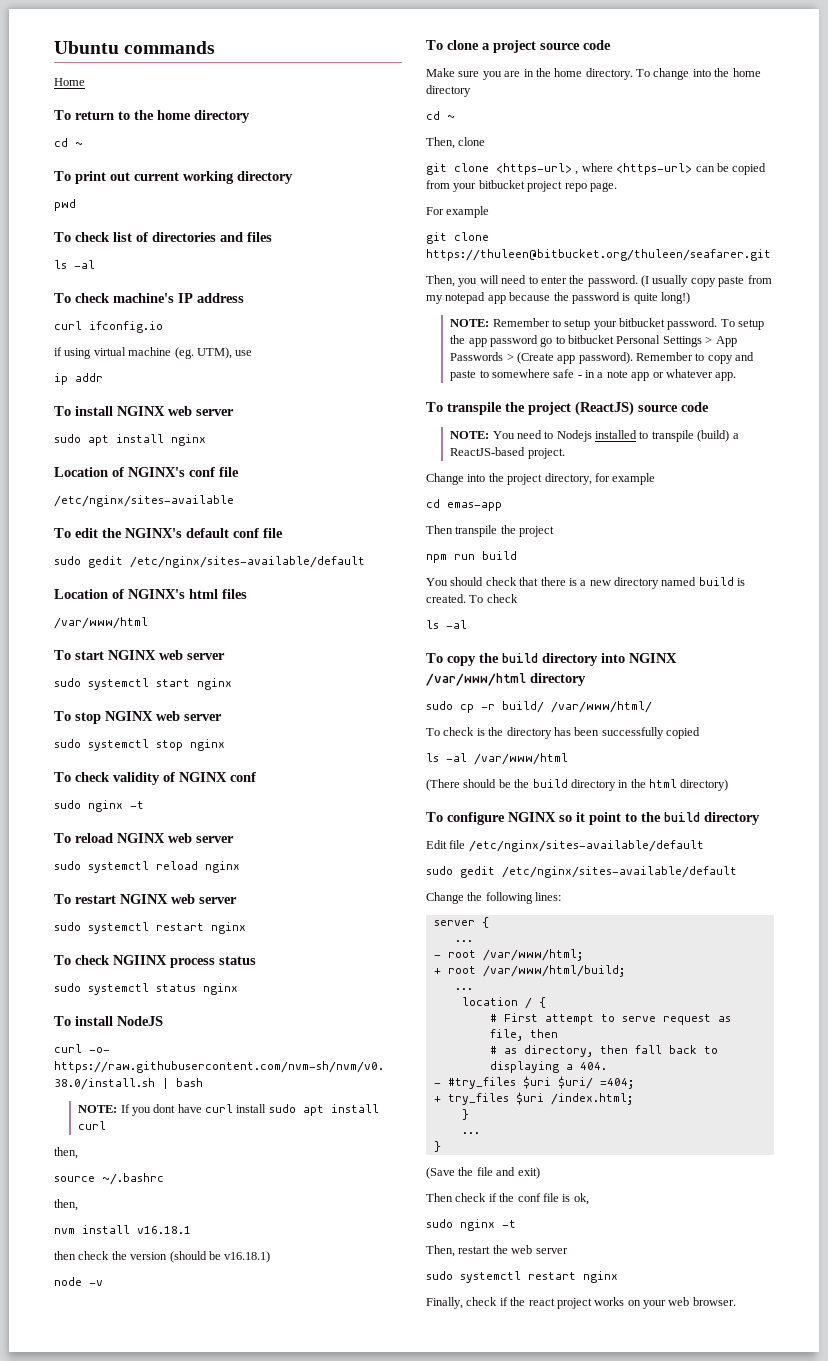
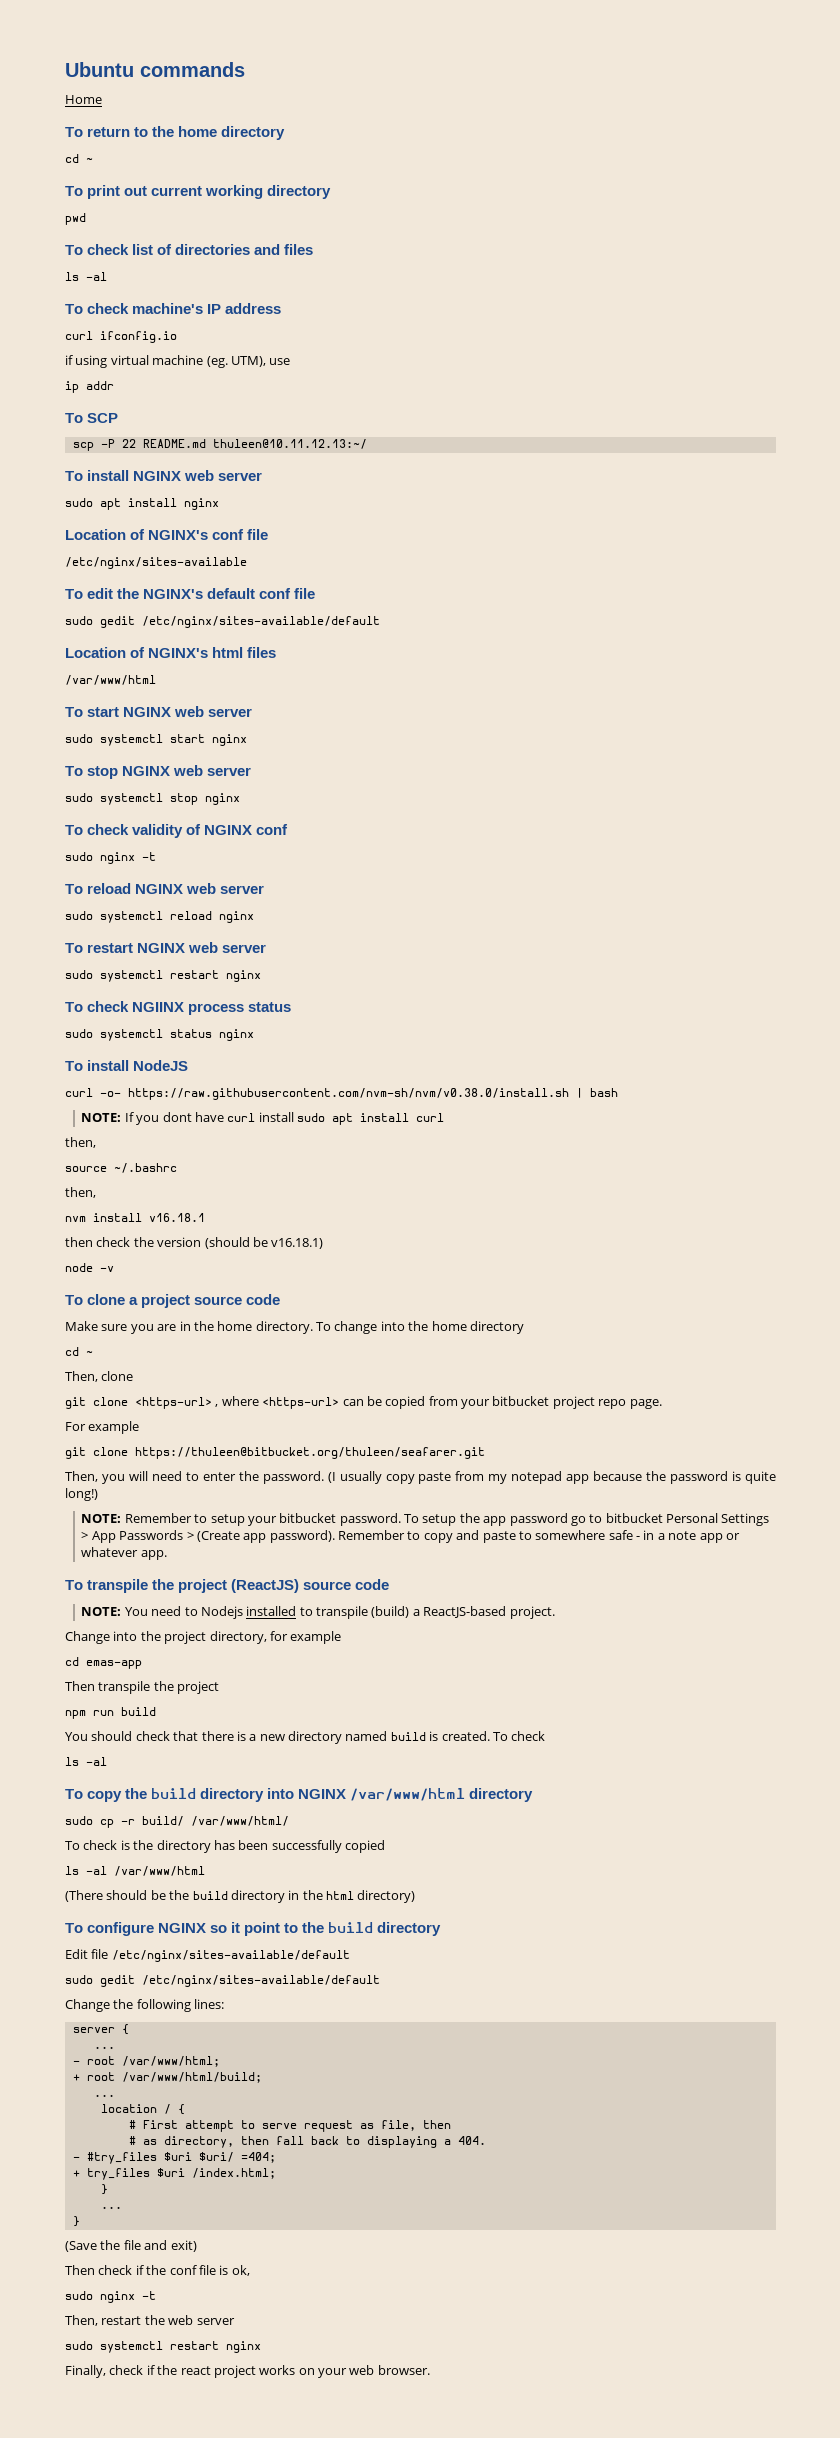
+ To SCP
+ scp -P 22 README.md thuleen@10.11.12.13:~/

